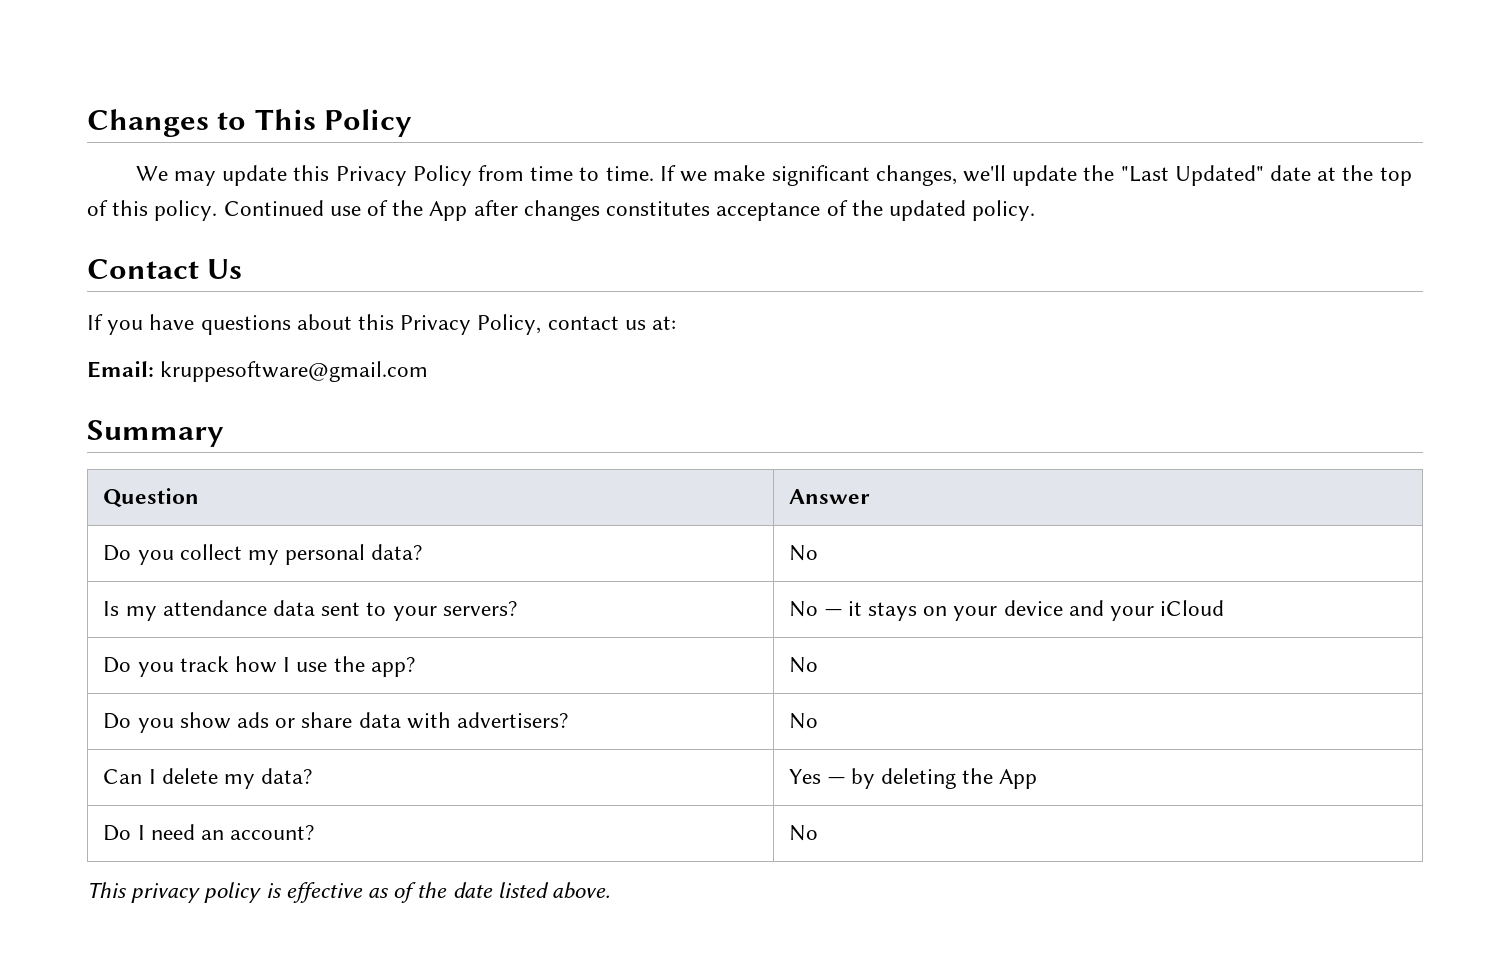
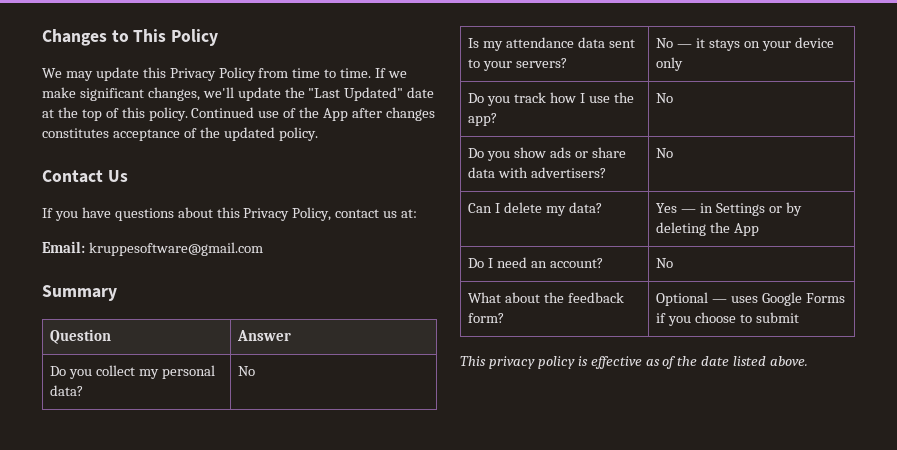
- Is my attendance data sent to your servers? | No — it stays on your device and your iCloud
+ Is my attendance data sent to your servers? | No — it stays on your device only
- Can I delete my data? | Yes — by deleting the App
+ Can I delete my data? | Yes — in Settings or by deleting the App
+ What about the feedback form? | Optional — uses Google Forms if you choose to submit

